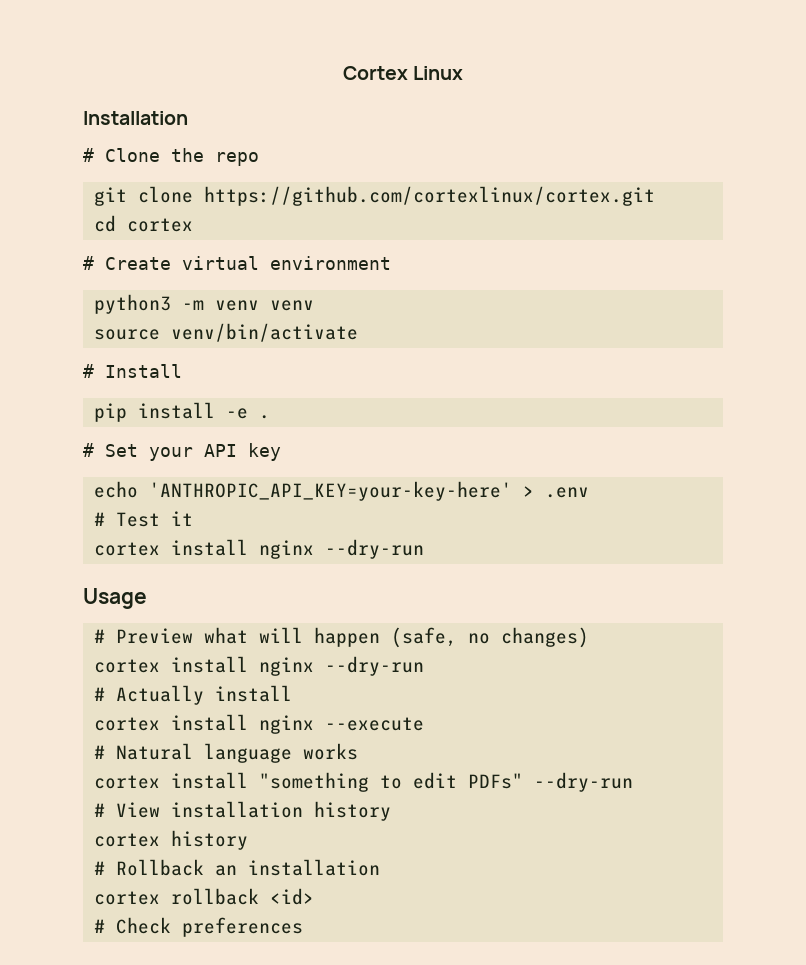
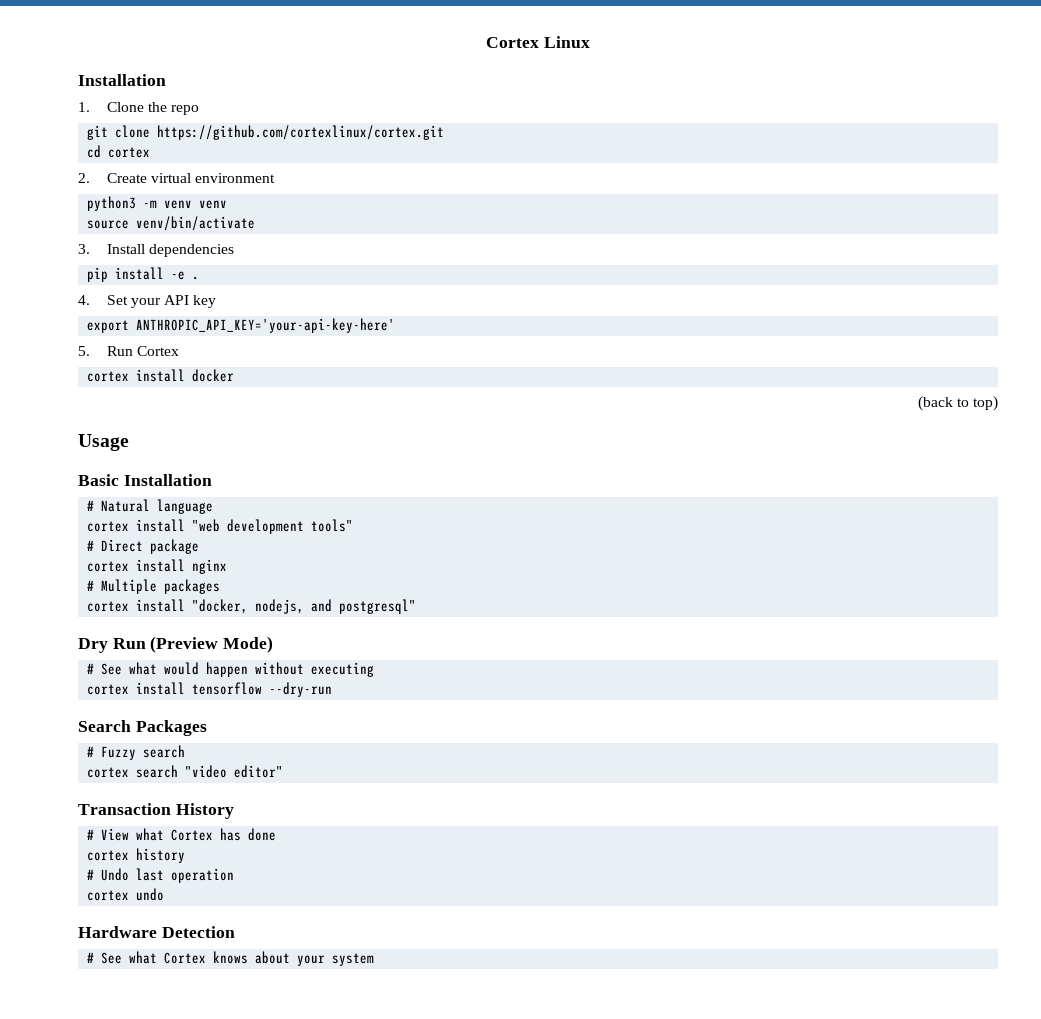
- # Clone the repo
+ 1. Clone the repo
- # Create virtual environment
+ 2. Create virtual environment
- # Install
+ 3. Install dependencies
- # Set your API key
+ 4. Set your API key
- echo 'ANTHROPIC_API_KEY=your-key-here' > .env
- # Test it
- cortex install nginx --dry-run
+ export ANTHROPIC_API_KEY='your-api-key-here'
+ 5. Run Cortex
+ cortex install docker
+ (back to top)
  Usage
- # Preview what will happen (safe, no changes)
- cortex install nginx --dry-run
- # Actually install
- cortex install nginx --execute
- # Natural language works
- cortex install "something to edit PDFs" --dry-run
- # View installation history
+ Basic Installation
+ # Natural language
+ cortex install "web development tools"
+ # Direct package
+ cortex install nginx
+ # Multiple packages
+ cortex install "docker, nodejs, and postgresql"
+ Dry Run (Preview Mode)
+ # See what would happen without executing
+ cortex install tensorflow --dry-run
+ Search Packages
+ # Fuzzy search
+ cortex search "video editor"
+ Transaction History
+ # View what Cortex has done
  cortex history
- # Rollback an installation
- cortex rollback <id>
- # Check preferences
+ # Undo last operation
+ cortex undo
+ Hardware Detection
+ # See what Cortex knows about your system

